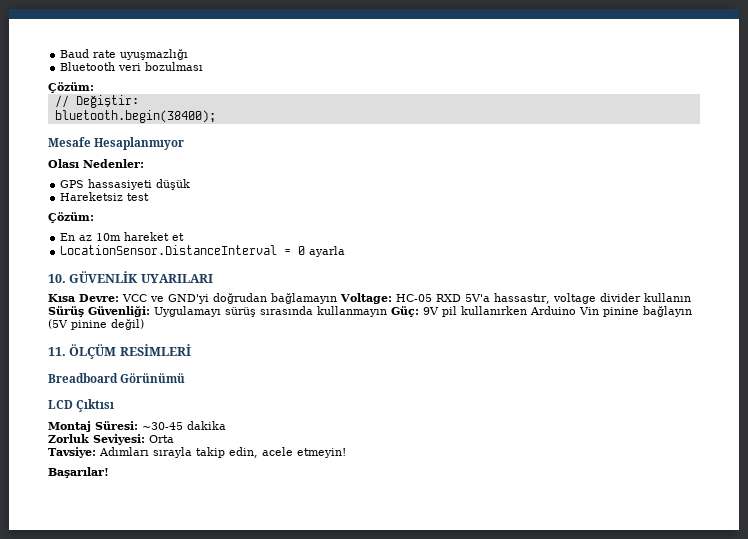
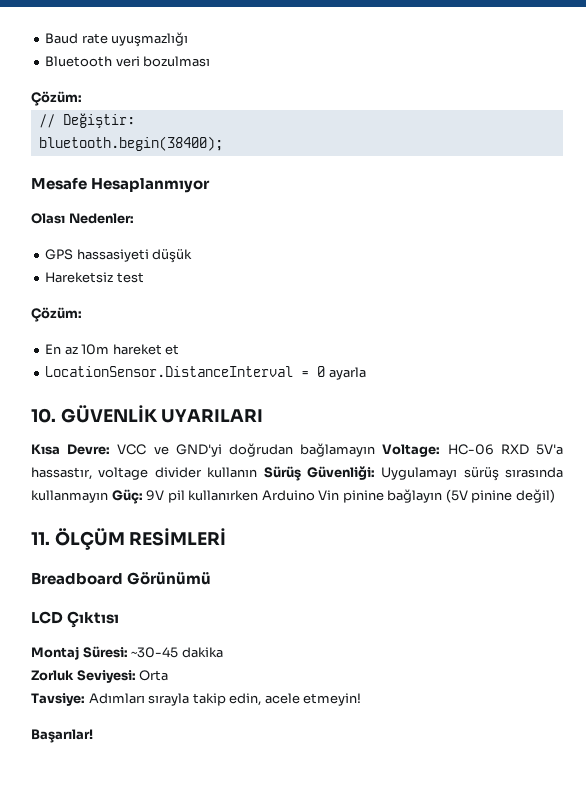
- Kısa Devre: VCC ve GND'yi doğrudan bağlamayın Voltage: HC-05 RXD 5V'a hassastır, voltage divider kullanın Sürüş Güvenliği: Uygulamayı sürüş sırasında kullanmayın Güç: 9V pil kullanırken Arduino Vin pinine bağlayın (5V pinine değil)
+ Kısa Devre: VCC ve GND'yi doğrudan bağlamayın Voltage: HC-06 RXD 5V'a hassastır, voltage divider kullanın Sürüş Güvenliği: Uygulamayı sürüş sırasında kullanmayın Güç: 9V pil kullanırken Arduino Vin pinine bağlayın (5V pinine değil)

